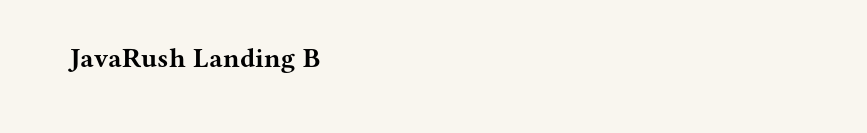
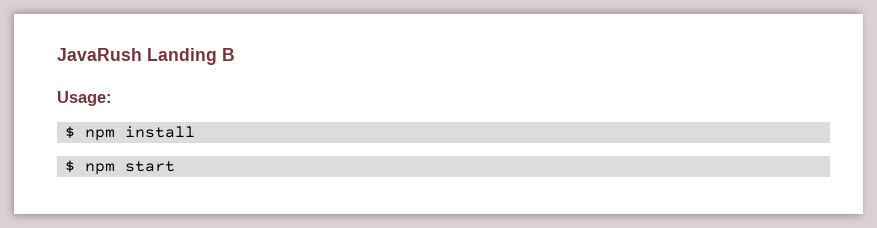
+ Usage:
+ $ npm install
+ $ npm start

